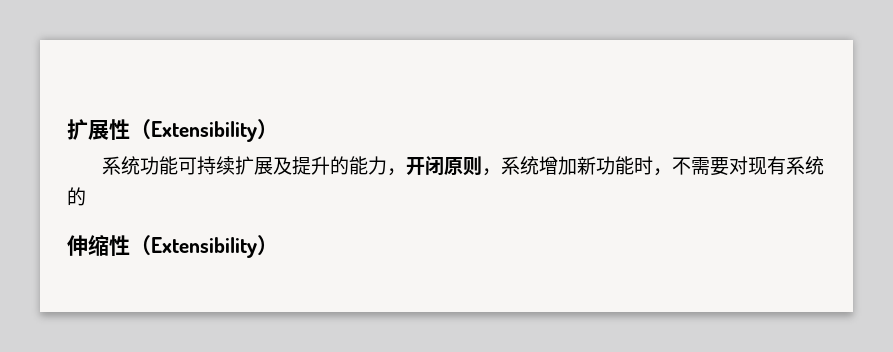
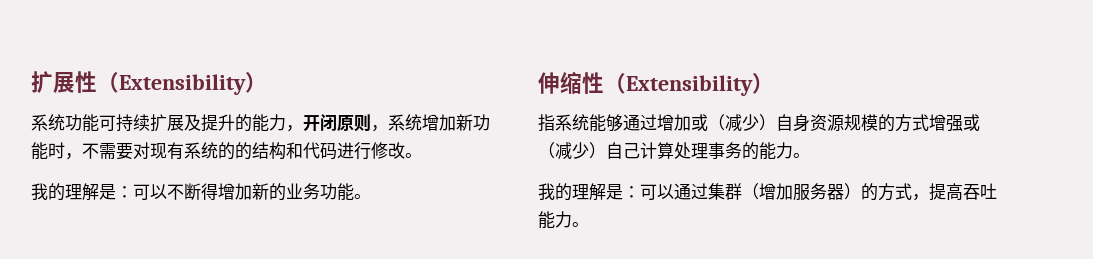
- 系统功能可持续扩展及提升的能力，开闭原则，系统增加新功能时，不需要对现有系统的
+ 系统功能可持续扩展及提升的能力，开闭原则，系统增加新功能时，不需要对现有系统的的结构和代码进行修改。
+ 我的理解是：可以不断得增加新的业务功能。
  伸缩性（Extensibility）
+ 指系统能够通过增加或（减少）自身资源规模的方式增强或（减少）自己计算处理事务的能力。
+ 我的理解是：可以通过集群（增加服务器）的方式，提高吞吐能力。

